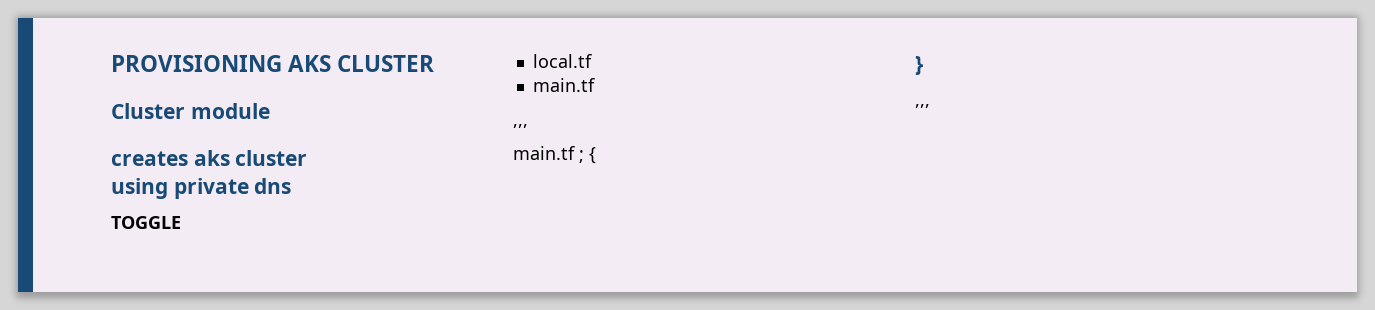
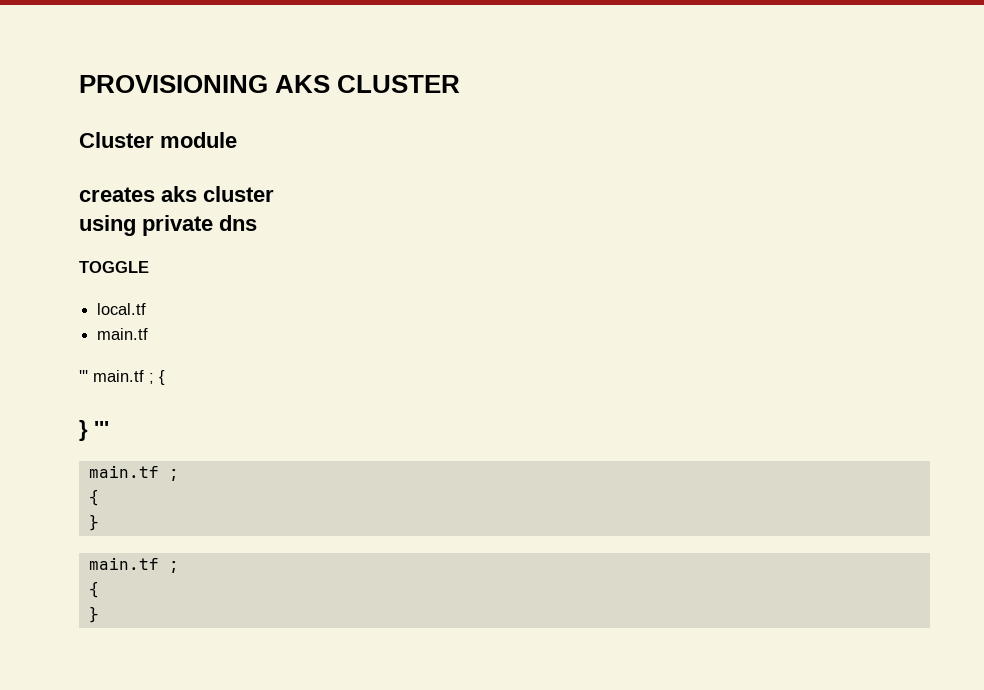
  local.tf
  main.tf
- ,,,
- main.tf ; {
+ ''' main.tf ; {
+ } '''
+ main.tf ;
+ {
  }
- ,,,
+ main.tf ;
+ {
+ }

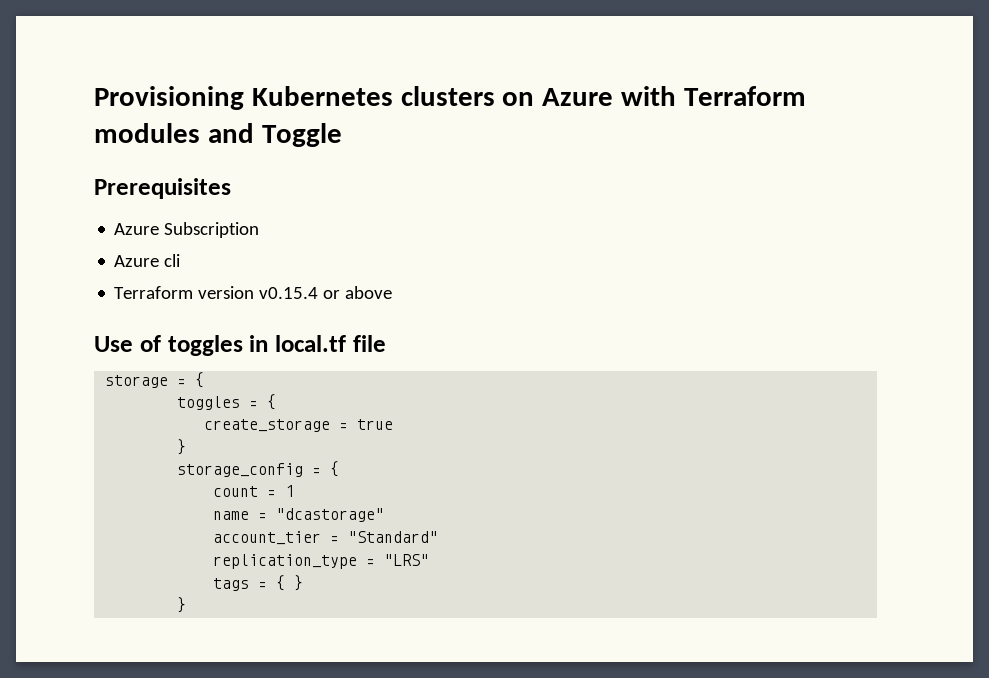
- PROVISIONING AKS CLUSTER
- Cluster module
- creates aks cluster
- using private dns
- TOGGLE
- local.tf
- main.tf
- ''' main.tf ; {
- } '''
- main.tf ;
- {
+ Provisioning Kubernetes clusters on Azure with Terraform modules and Toggle
+ Prerequisites
+ Azure Subscription
+ Azure cli
+ Terraform version v0.15.4 or above
+ Use of toggles in local.tf file
+ storage = {
+ toggles = {
+ create_storage = true
  }
- main.tf ;
- {
+ storage_config = {
+ count = 1
+ name = "dcastorage"
+ account_tier = "Standard"
+ replication_type = "LRS"
+ tags = { }

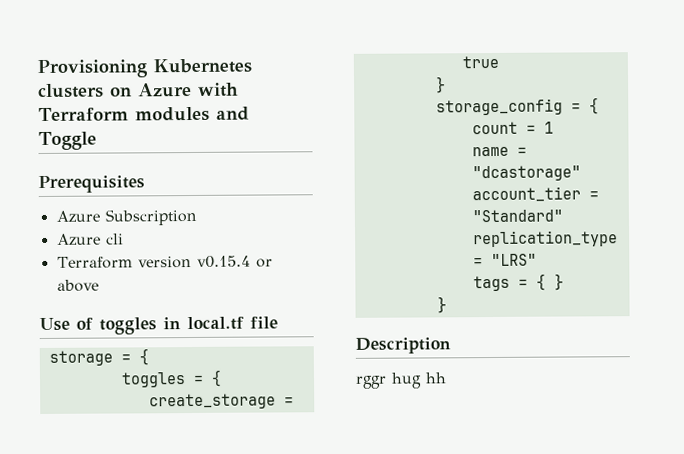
+ Description
+ rggr hug hh

